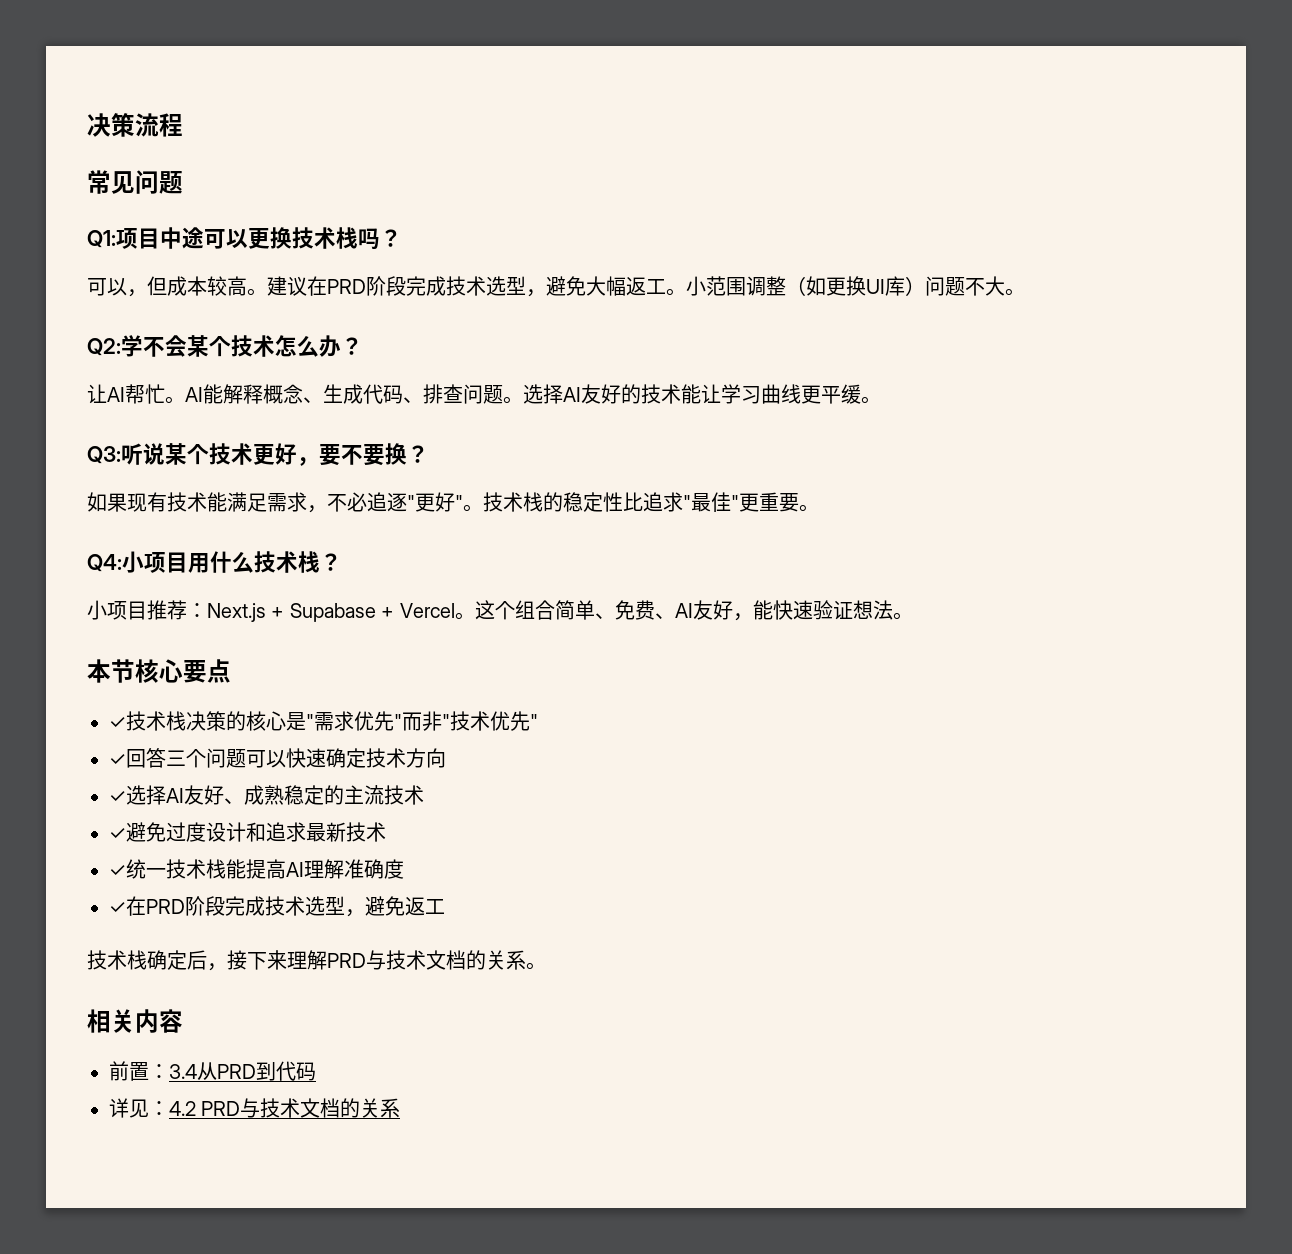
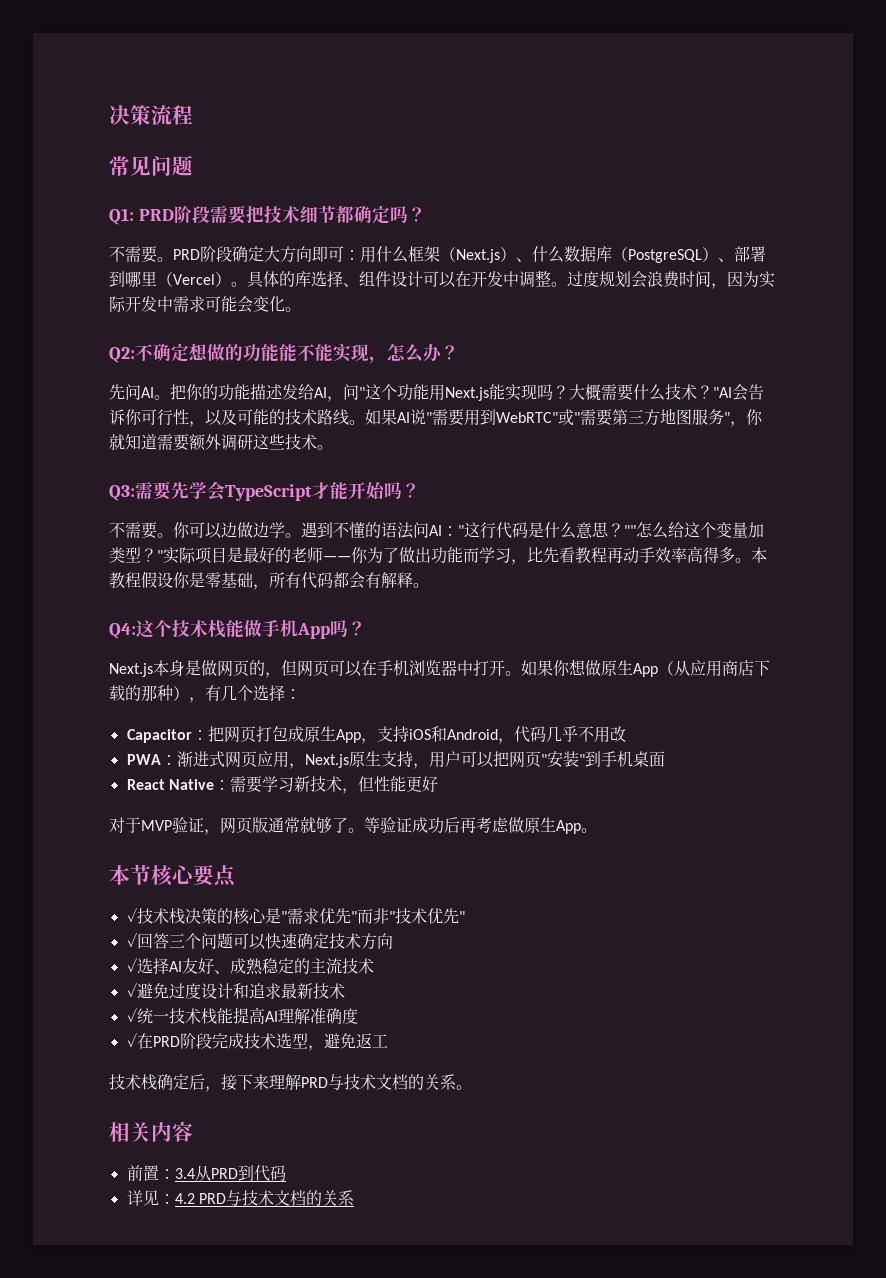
- Q1:项目中途可以更换技术栈吗？
- 可以，但成本较高。建议在PRD阶段完成技术选型，避免大幅返工。小范围调整（如更换UI库）问题不大。
- Q2:学不会某个技术怎么办？
- 让AI帮忙。AI能解释概念、生成代码、排查问题。选择AI友好的技术能让学习曲线更平缓。
- Q3:听说某个技术更好，要不要换？
- 如果现有技术能满足需求，不必追逐"更好"。技术栈的稳定性比追求"最佳"更重要。
- Q4:小项目用什么技术栈？
- 小项目推荐：Next.js + Supabase + Vercel。这个组合简单、免费、AI友好，能快速验证想法。
+ Q1: PRD阶段需要把技术细节都确定吗？
+ 不需要。PRD阶段确定大方向即可：用什么框架（Next.js）、什么数据库（PostgreSQL）、部署到哪里（Vercel）。具体的库选择、组件设计可以在开发中调整。过度规划会浪费时间，因为实际开发中需求可能会变化。
+ Q2:不确定想做的功能能不能实现，怎么办？
+ 先问AI。把你的功能描述发给AI，问"这个功能用Next.js能实现吗？大概需要什么技术？"AI会告诉你可行性，以及可能的技术路线。如果AI说"需要用到WebRTC"或"需要第三方地图服务"，你就知道需要额外调研这些技术。
+ Q3:需要先学会TypeScript才能开始吗？
+ 不需要。你可以边做边学。遇到不懂的语法问AI："这行代码是什么意思？""怎么给这个变量加类型？"实际项目是最好的老师——你为了做出功能而学习，比先看教程再动手效率高得多。本教程假设你是零基础，所有代码都会有解释。
+ Q4:这个技术栈能做手机App吗？
+ Next.js本身是做网页的，但网页可以在手机浏览器中打开。如果你想做原生App（从应用商店下载的那种），有几个选择：
+ Capacitor：把网页打包成原生App，支持iOS和Android，代码几乎不用改
+ PWA：渐进式网页应用，Next.js原生支持，用户可以把网页"安装"到手机桌面
+ React Native：需要学习新技术，但性能更好
+ 对于MVP验证，网页版通常就够了。等验证成功后再考虑做原生App。

